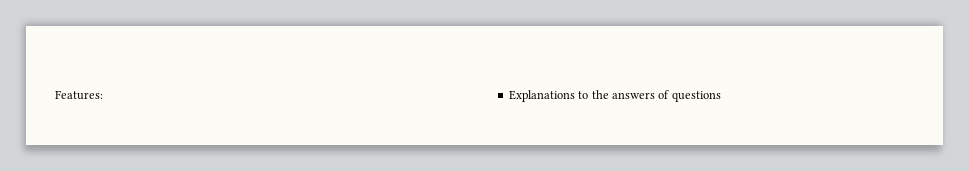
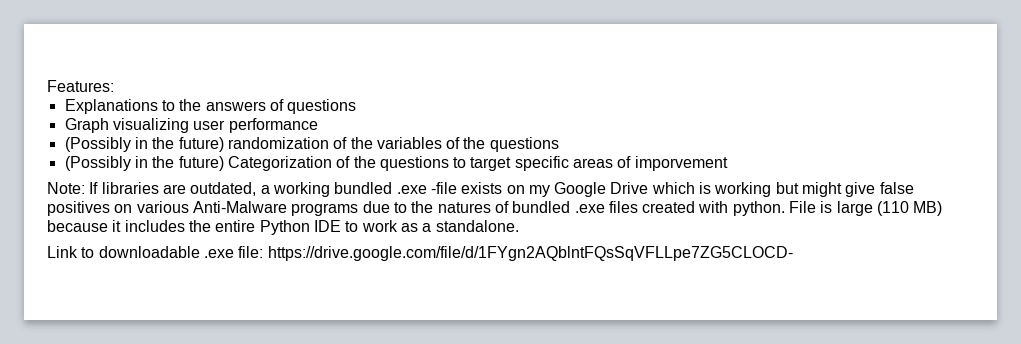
+ Graph visualizing user performance
+ (Possibly in the future) randomization of the variables of the questions
+ (Possibly in the future) Categorization of the questions to target specific areas of imporvement
+ Note: If libraries are outdated, a working bundled .exe -file exists on my Google Drive which is working but might give false positives on various Anti-Malware programs due to the natures of bundled .exe files created with python. File is large (110 MB) because it includes the entire Python IDE to work as a standalone.
+ Link to downloadable .exe file: https://drive.google.com/file/d/1FYgn2AQblntFQsSqVFLLpe7ZG5CLOCD-

